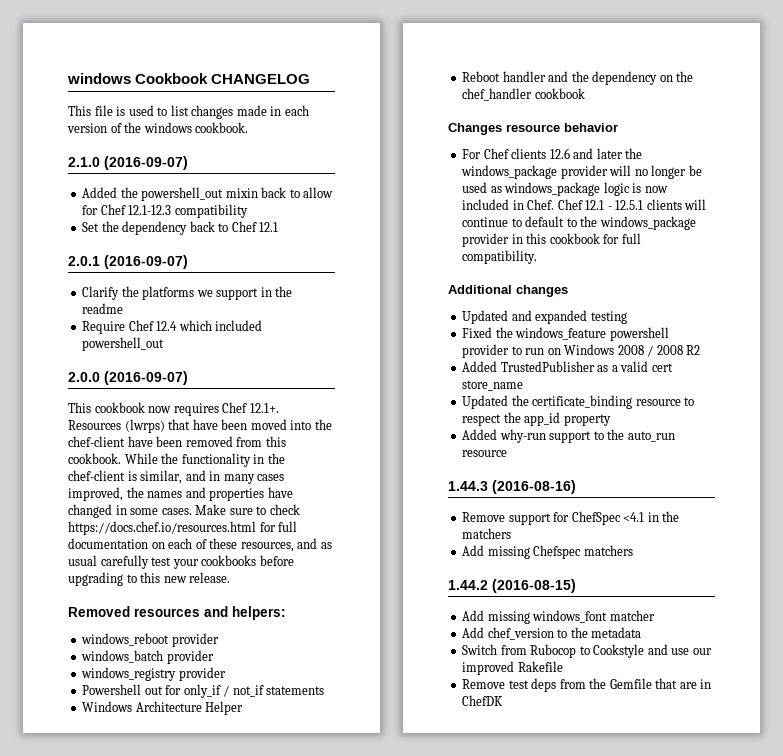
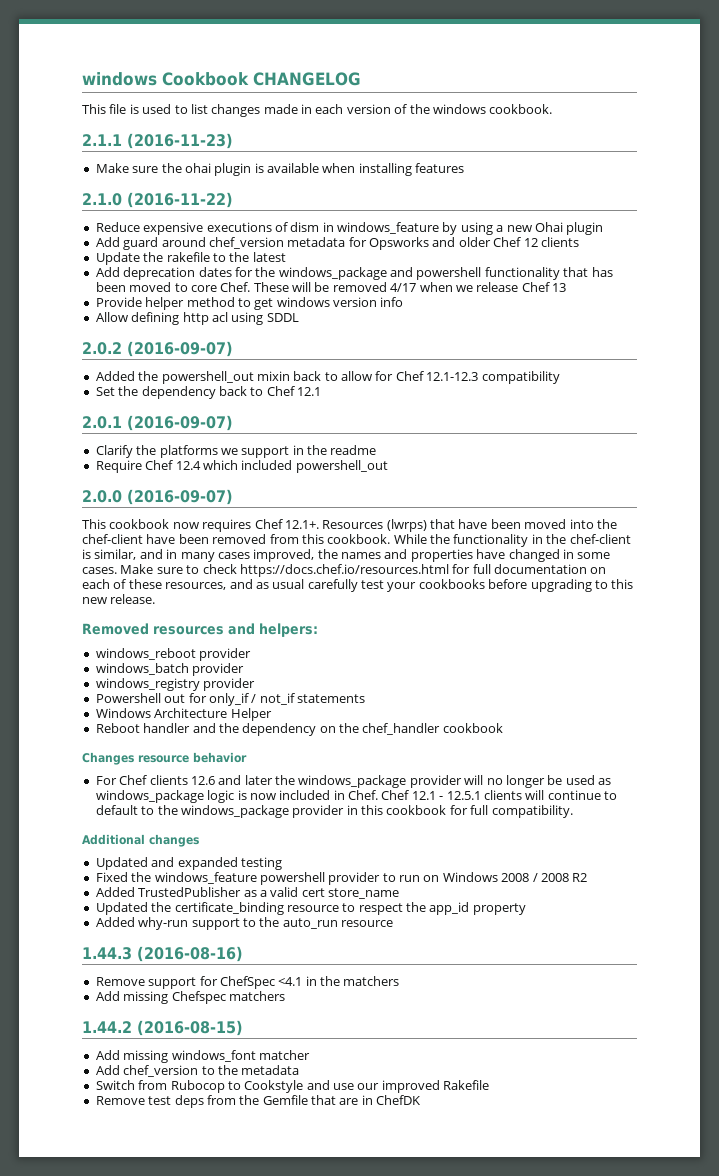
- 2.1.0 (2016-09-07)
+ 2.1.1 (2016-11-23)
+ Make sure the ohai plugin is available when installing features
+ 2.1.0 (2016-11-22)
+ Reduce expensive executions of dism in windows_feature by using a new Ohai plugin
+ Add guard around chef_version metadata for Opsworks and older Chef 12 clients
+ Update the rakefile to the latest
+ Add deprecation dates for the windows_package and powershell functionality that has been moved to core Chef. These will be removed 4/17 when we release Chef 13
+ Provide helper method to get windows version info
+ Allow defining http acl using SDDL
+ 2.0.2 (2016-09-07)

